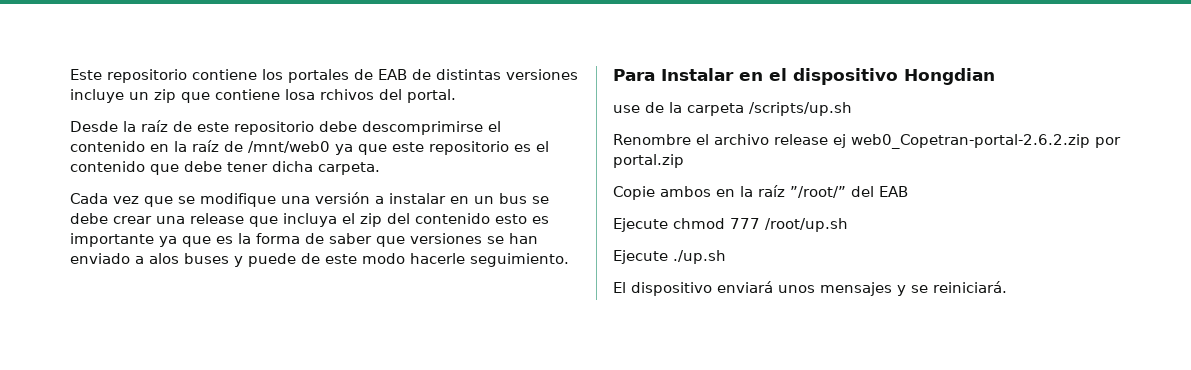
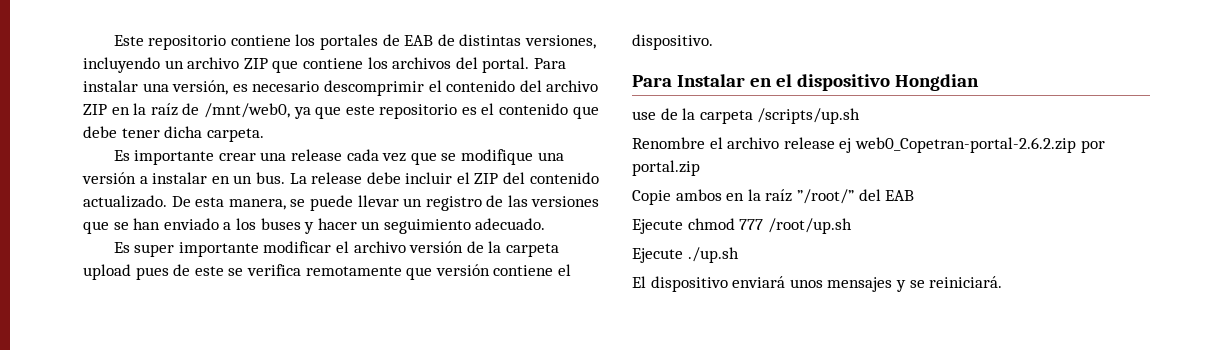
- Este repositorio contiene los portales de EAB de distintas versiones incluye un zip que contiene losa rchivos del portal.
- Desde la raíz de este repositorio debe descomprimirse el contenido en la raíz de /mnt/web0 ya que este repositorio es el contenido que debe tener dicha carpeta.
+ Este repositorio contiene los portales de EAB de distintas versiones, incluyendo un archivo ZIP que contiene los archivos del portal. Para instalar una versión, es necesario descomprimir el contenido del archivo ZIP en la raíz de /mnt/web0, ya que este repositorio es el contenido que debe tener dicha carpeta.
- Cada vez que se modifique una versión a instalar en un bus se debe crear una release que incluya el zip del contenido esto es importante ya que es la forma de saber que versiones se han enviado a alos buses y puede de este modo hacerle seguimiento.
+ Es importante crear una release cada vez que se modifique una versión a instalar en un bus. La release debe incluir el ZIP del contenido actualizado. De esta manera, se puede llevar un registro de las versiones que se han enviado a los buses y hacer un seguimiento adecuado.
+ Es super importante modificar el archivo versión de la carpeta upload pues de este se verifica remotamente que versión contiene el dispositivo.

